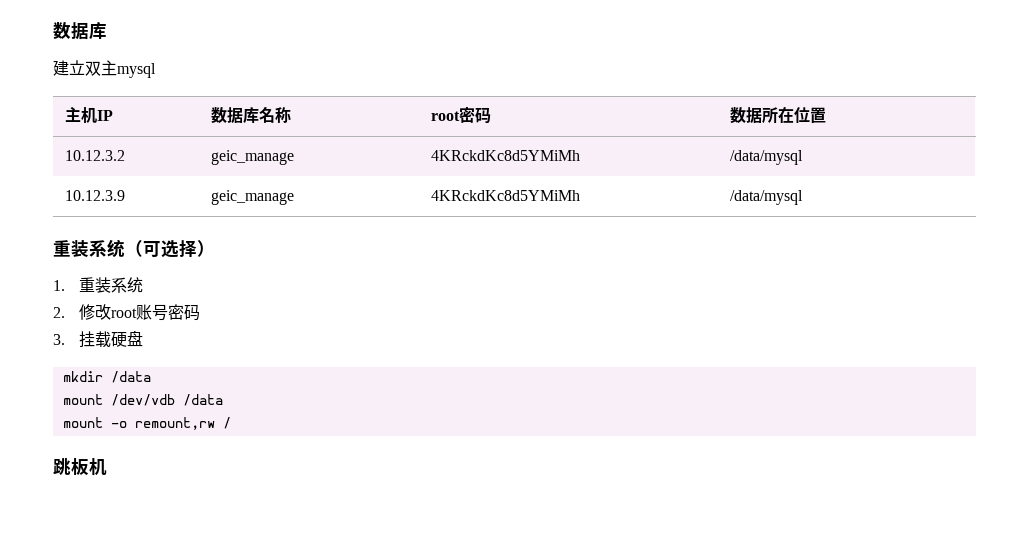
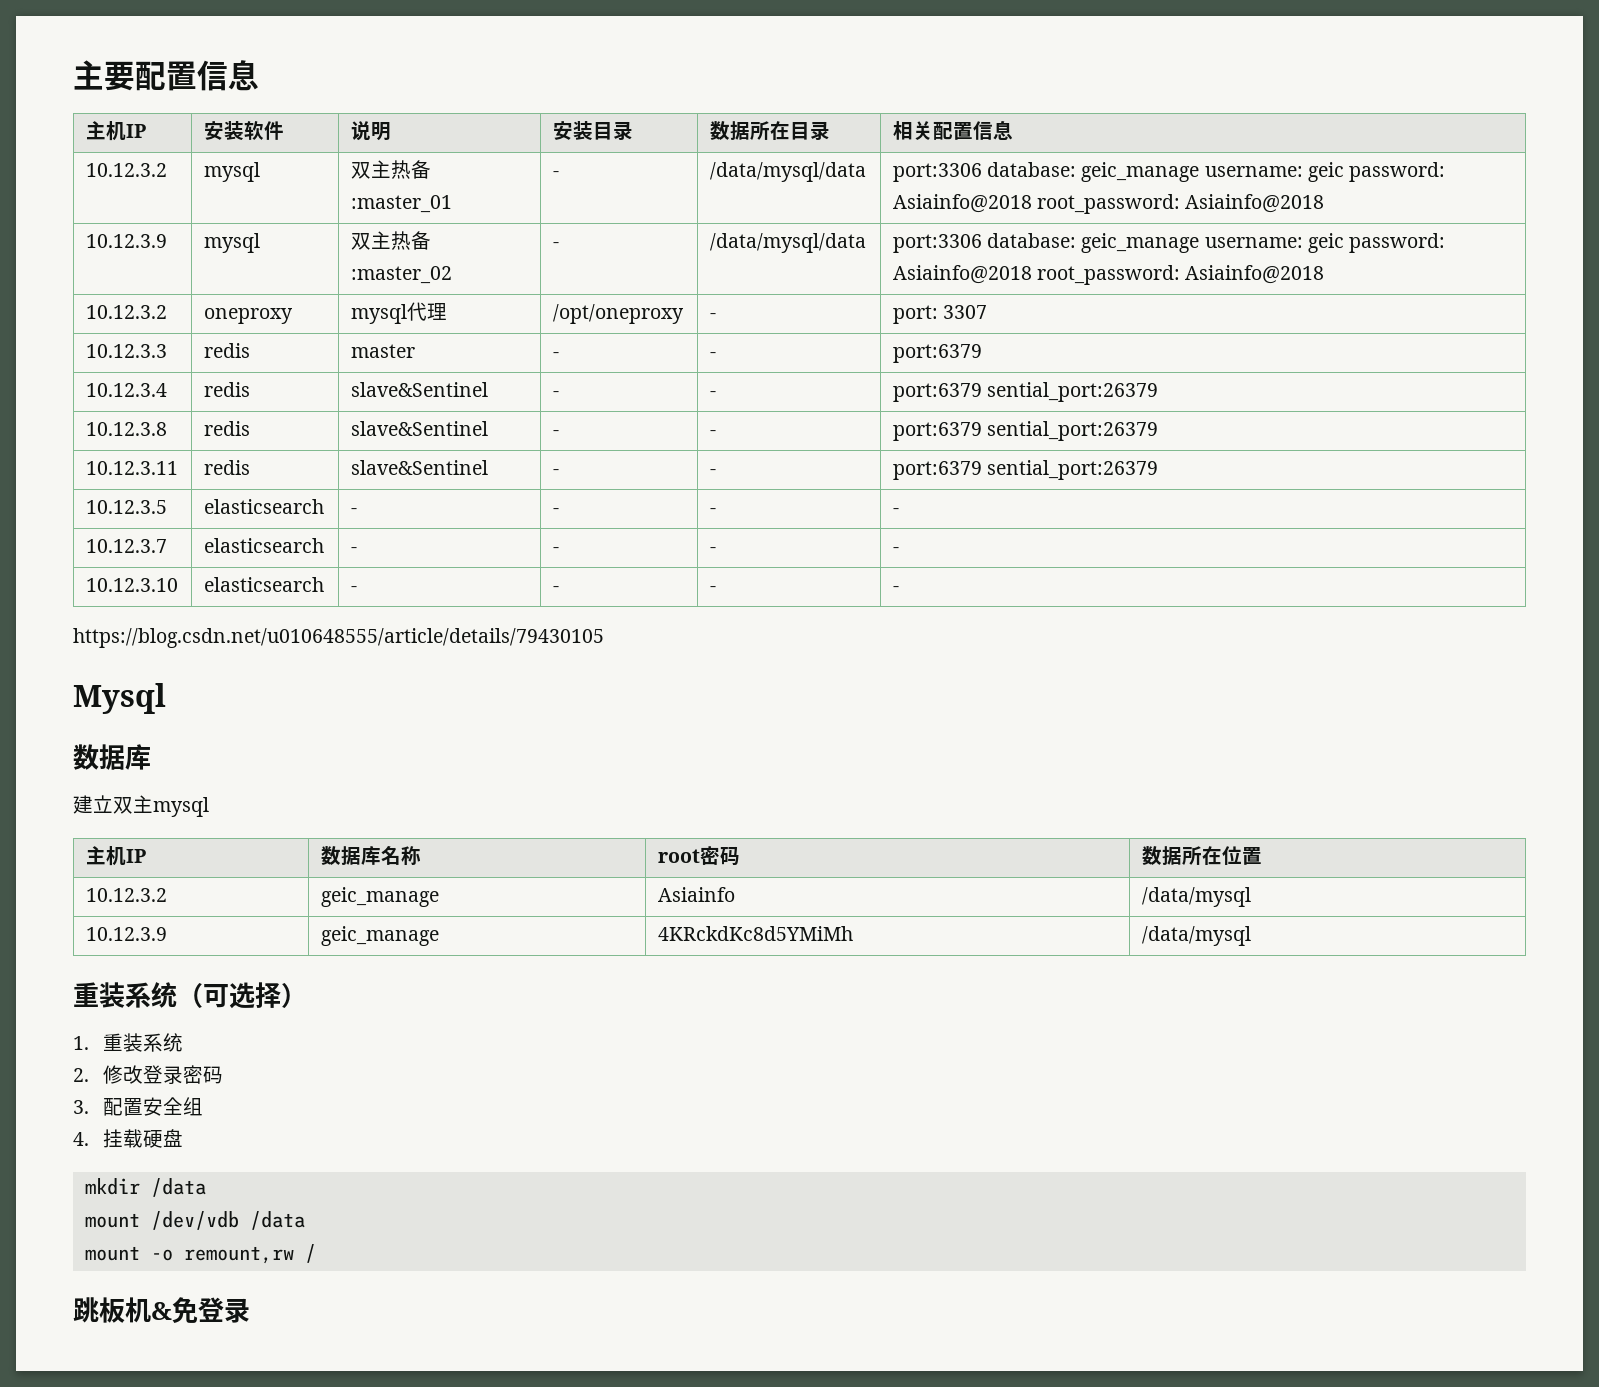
+ 主要配置信息
+ 主机IP | 安装软件 | 说明 | 安装目录 | 数据所在目录 | 相关配置信息
+ 10.12.3.2 | mysql | 双主热备:master_01 | - | /data/mysql/data | port:3306 database: geic_manage username: geic password: Asiainfo@2018 root_password: Asiainfo@2018
+ 10.12.3.9 | mysql | 双主热备:master_02 | - | /data/mysql/data | port:3306 database: geic_manage username: geic password: Asiainfo@2018 root_password: Asiainfo@2018
+ 10.12.3.2 | oneproxy | mysql代理 | /opt/oneproxy | - | port: 3307
+ 10.12.3.3 | redis | master | - | - | port:6379
+ 10.12.3.4 | redis | slave&Sentinel | - | - | port:6379 sential_port:26379
+ 10.12.3.8 | redis | slave&Sentinel | - | - | port:6379 sential_port:26379
+ 10.12.3.11 | redis | slave&Sentinel | - | - | port:6379 sential_port:26379
+ 10.12.3.5 | elasticsearch | - | - | - | -
+ 10.12.3.7 | elasticsearch | - | - | - | -
+ 10.12.3.10 | elasticsearch | - | - | - | -
+ https://blog.csdn.net/u010648555/article/details/79430105
+ Mysql
- 10.12.3.2 | geic_manage | 4KRckdKc8d5YMiMh | /data/mysql
+ 10.12.3.2 | geic_manage | Asiainfo | /data/mysql
- 2.修改root账号密码
+ 2.修改登录密码
- 3.挂载硬盘
+ 3.配置安全组
+ 4.挂载硬盘
- 跳板机
+ 跳板机&免登录

